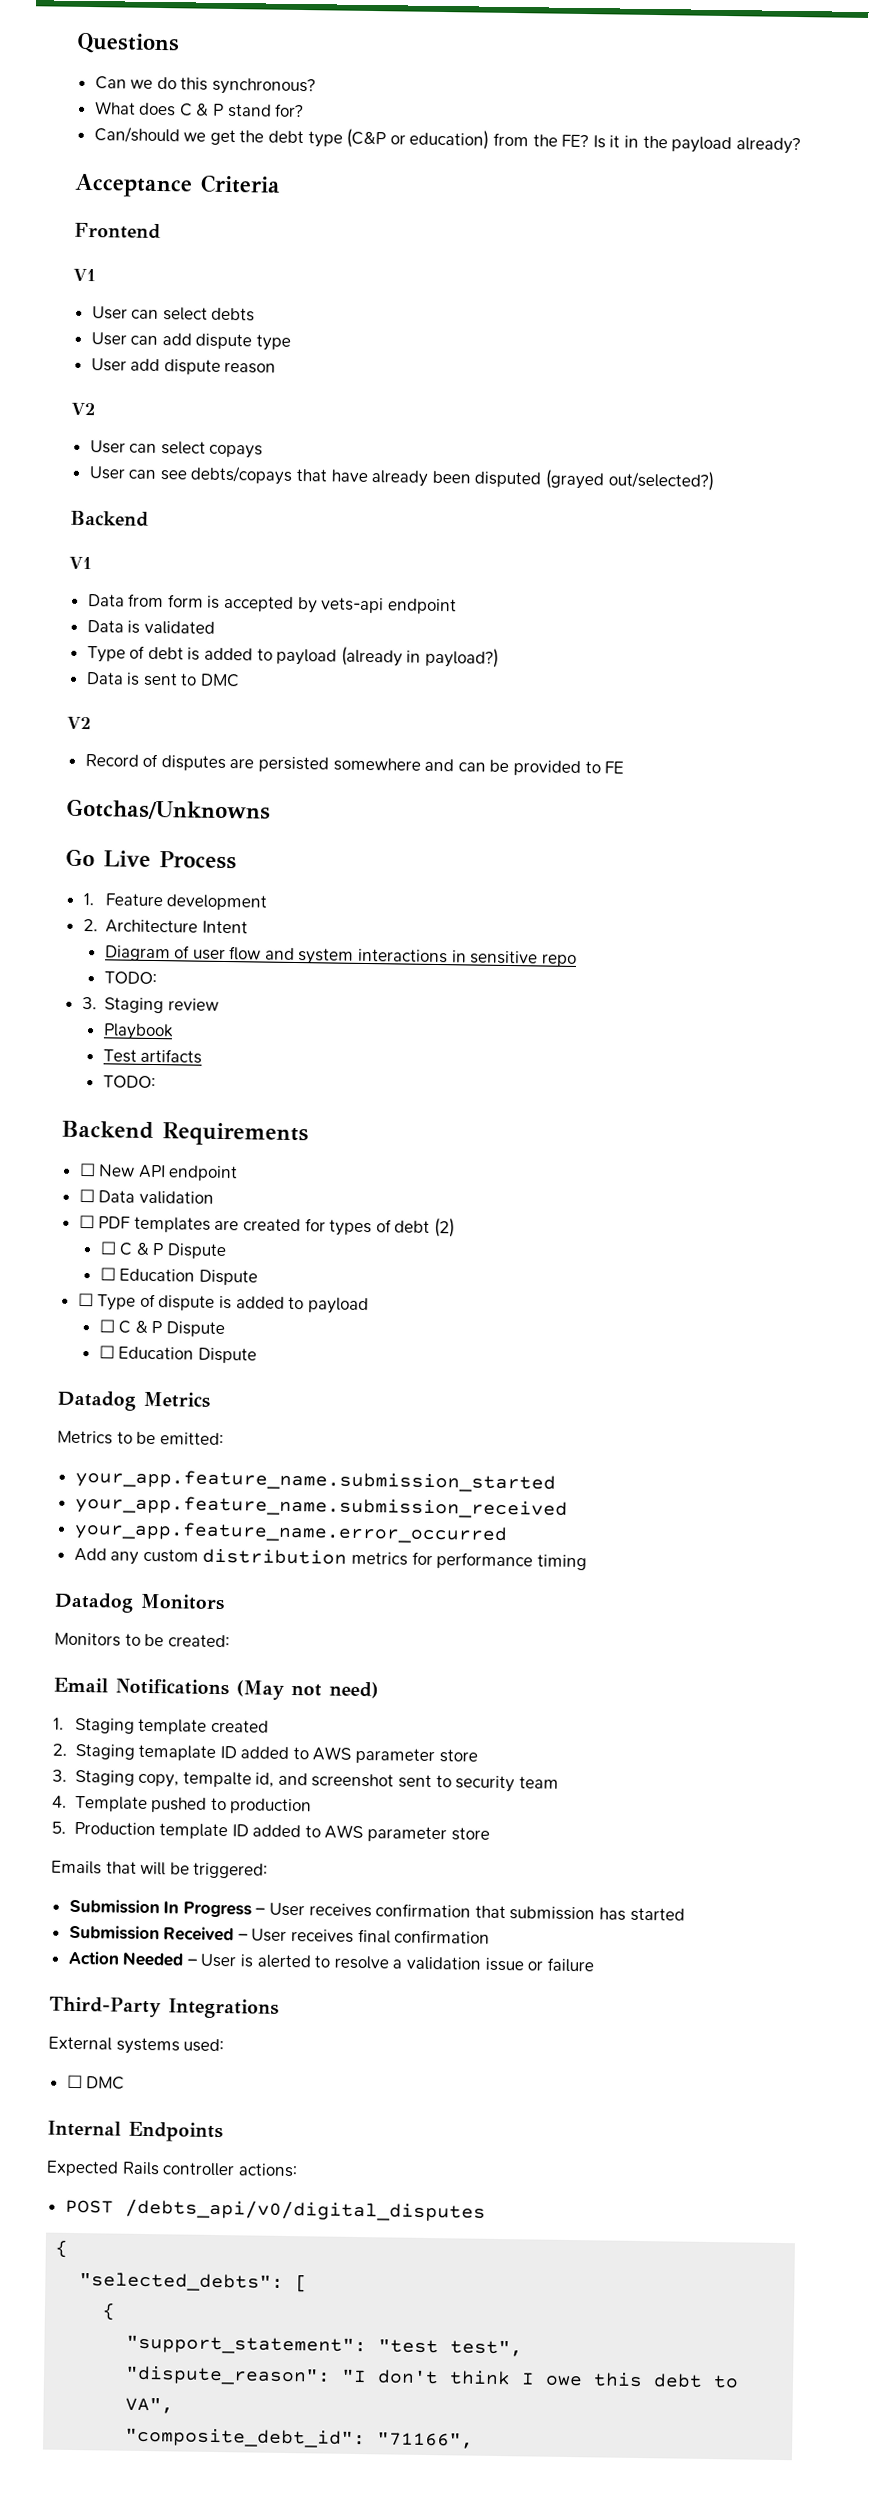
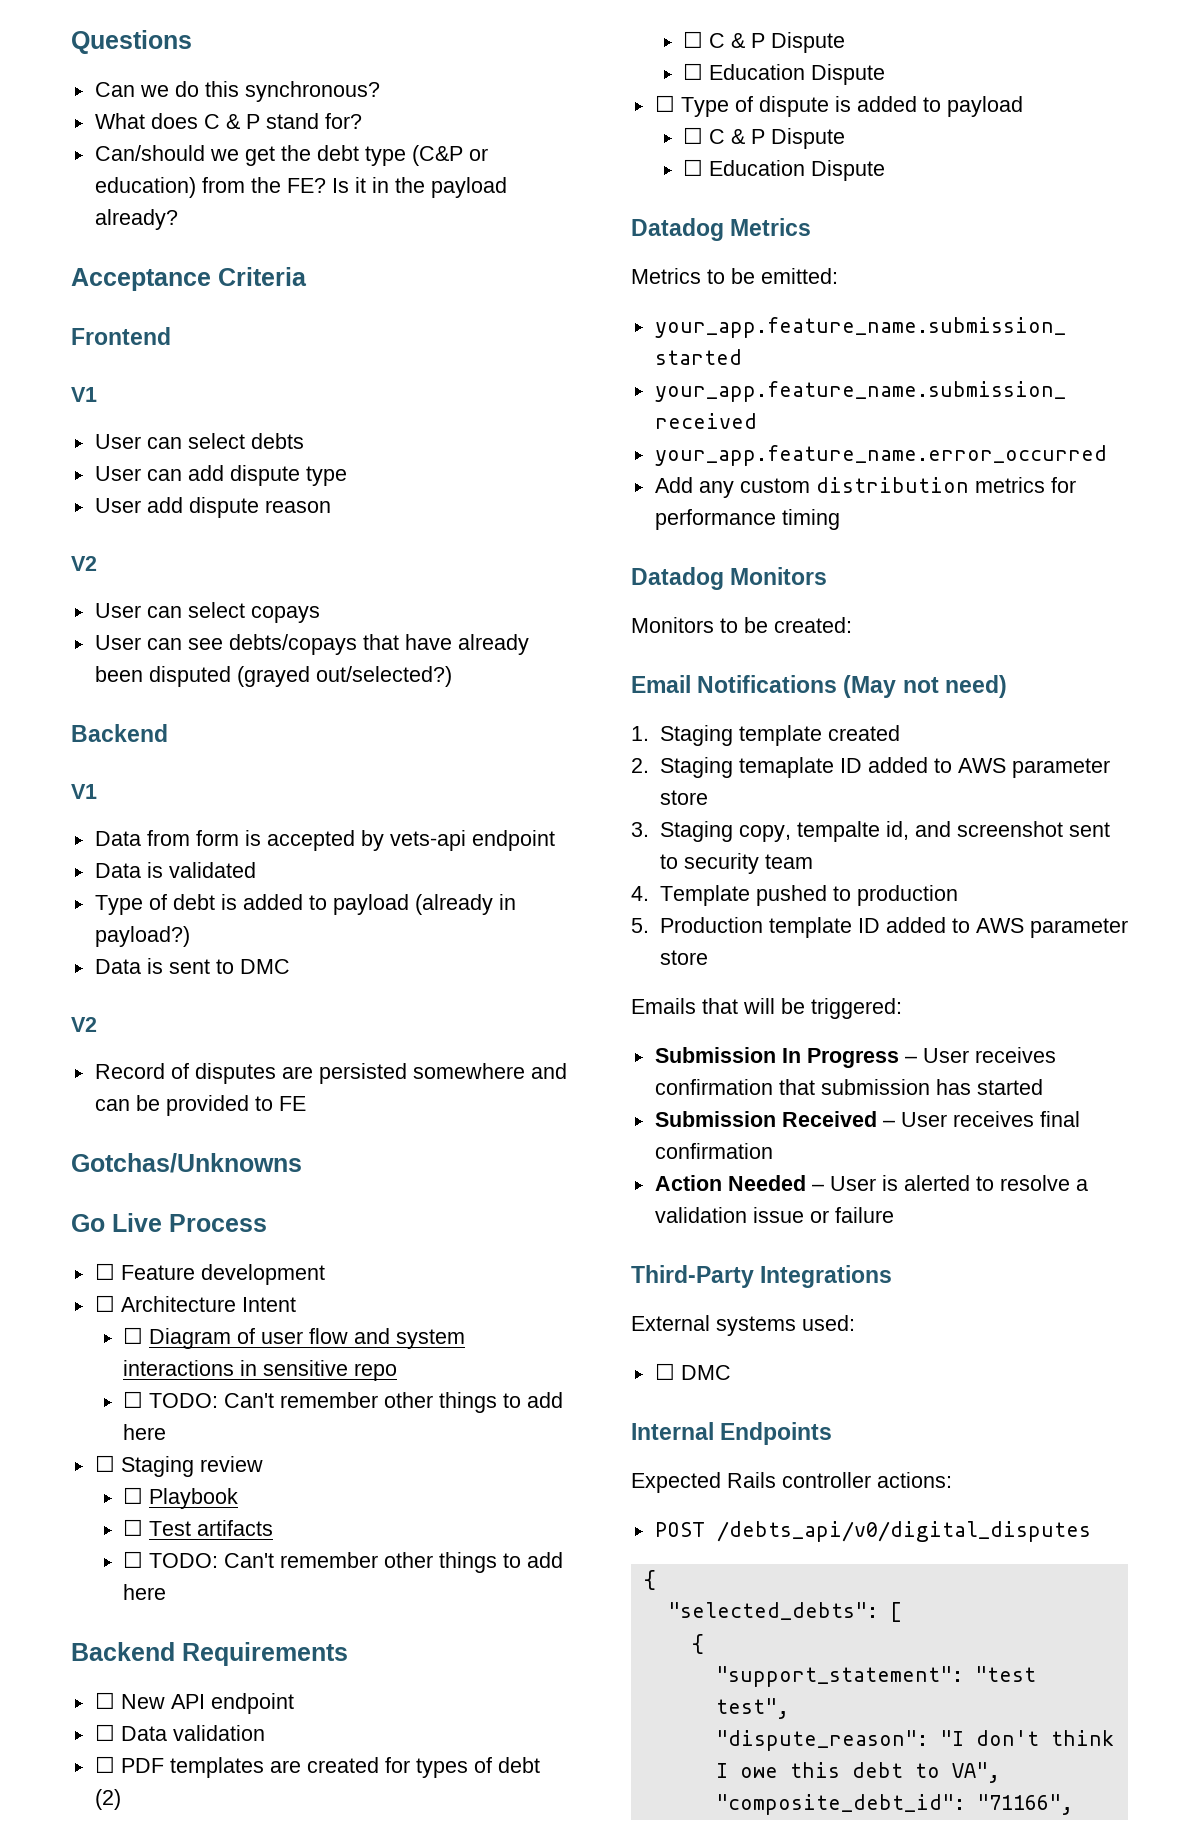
- 1. Feature development
+ ☐ Feature development
- 2. Architecture Intent
+ ☐ Architecture Intent
- Diagram of user flow and system interactions in sensitive repo
- TODO:
- 3. Staging review
+ ☐ Diagram of user flow and system interactions in sensitive repo
+ ☐ TODO: Can't remember other things to add here
+ ☐ Staging review
- Playbook
+ ☐ Playbook
- Test artifacts
- TODO:
+ ☐ Test artifacts
+ ☐ TODO: Can't remember other things to add here

